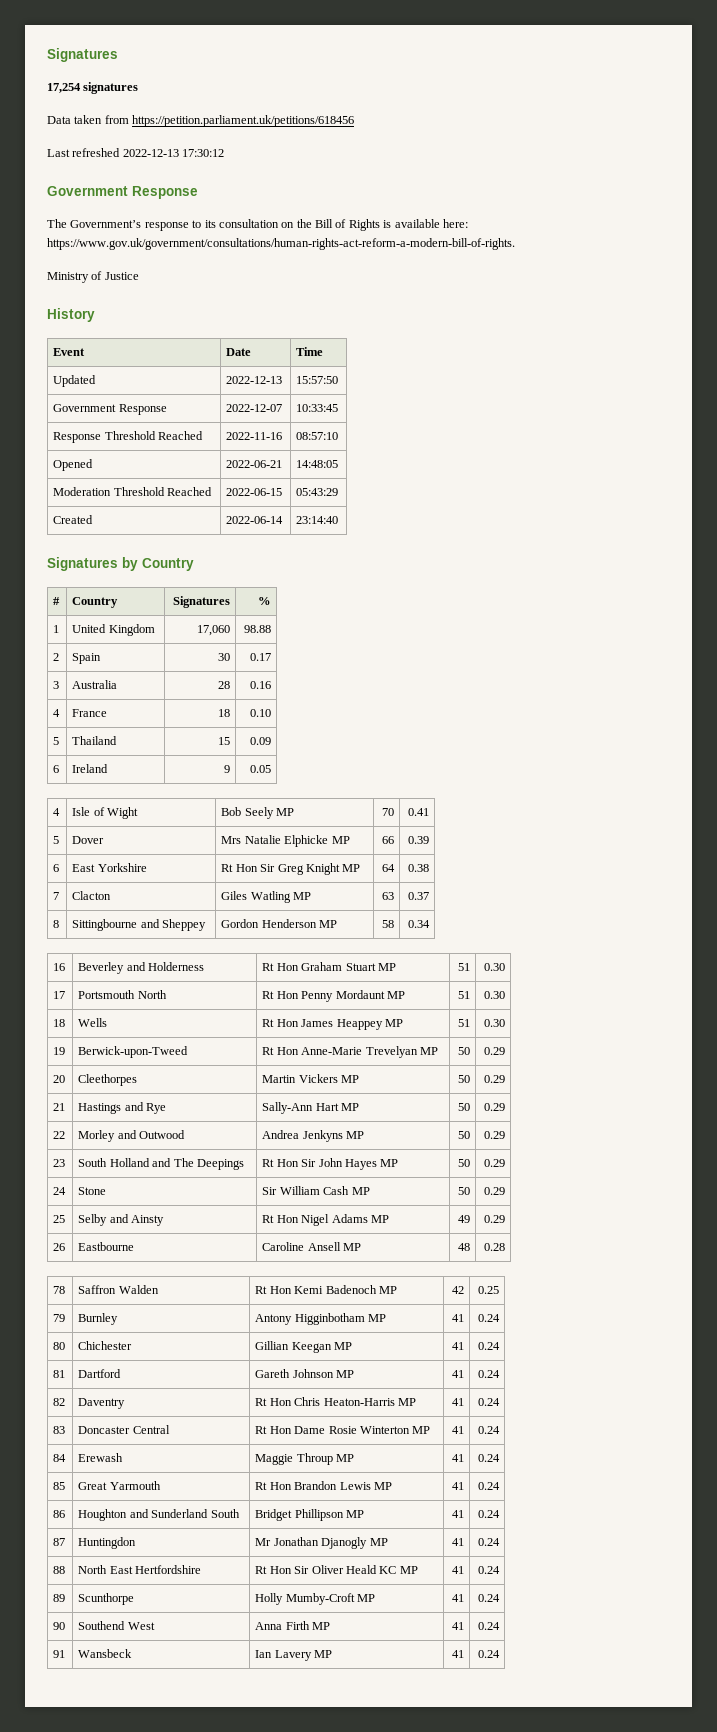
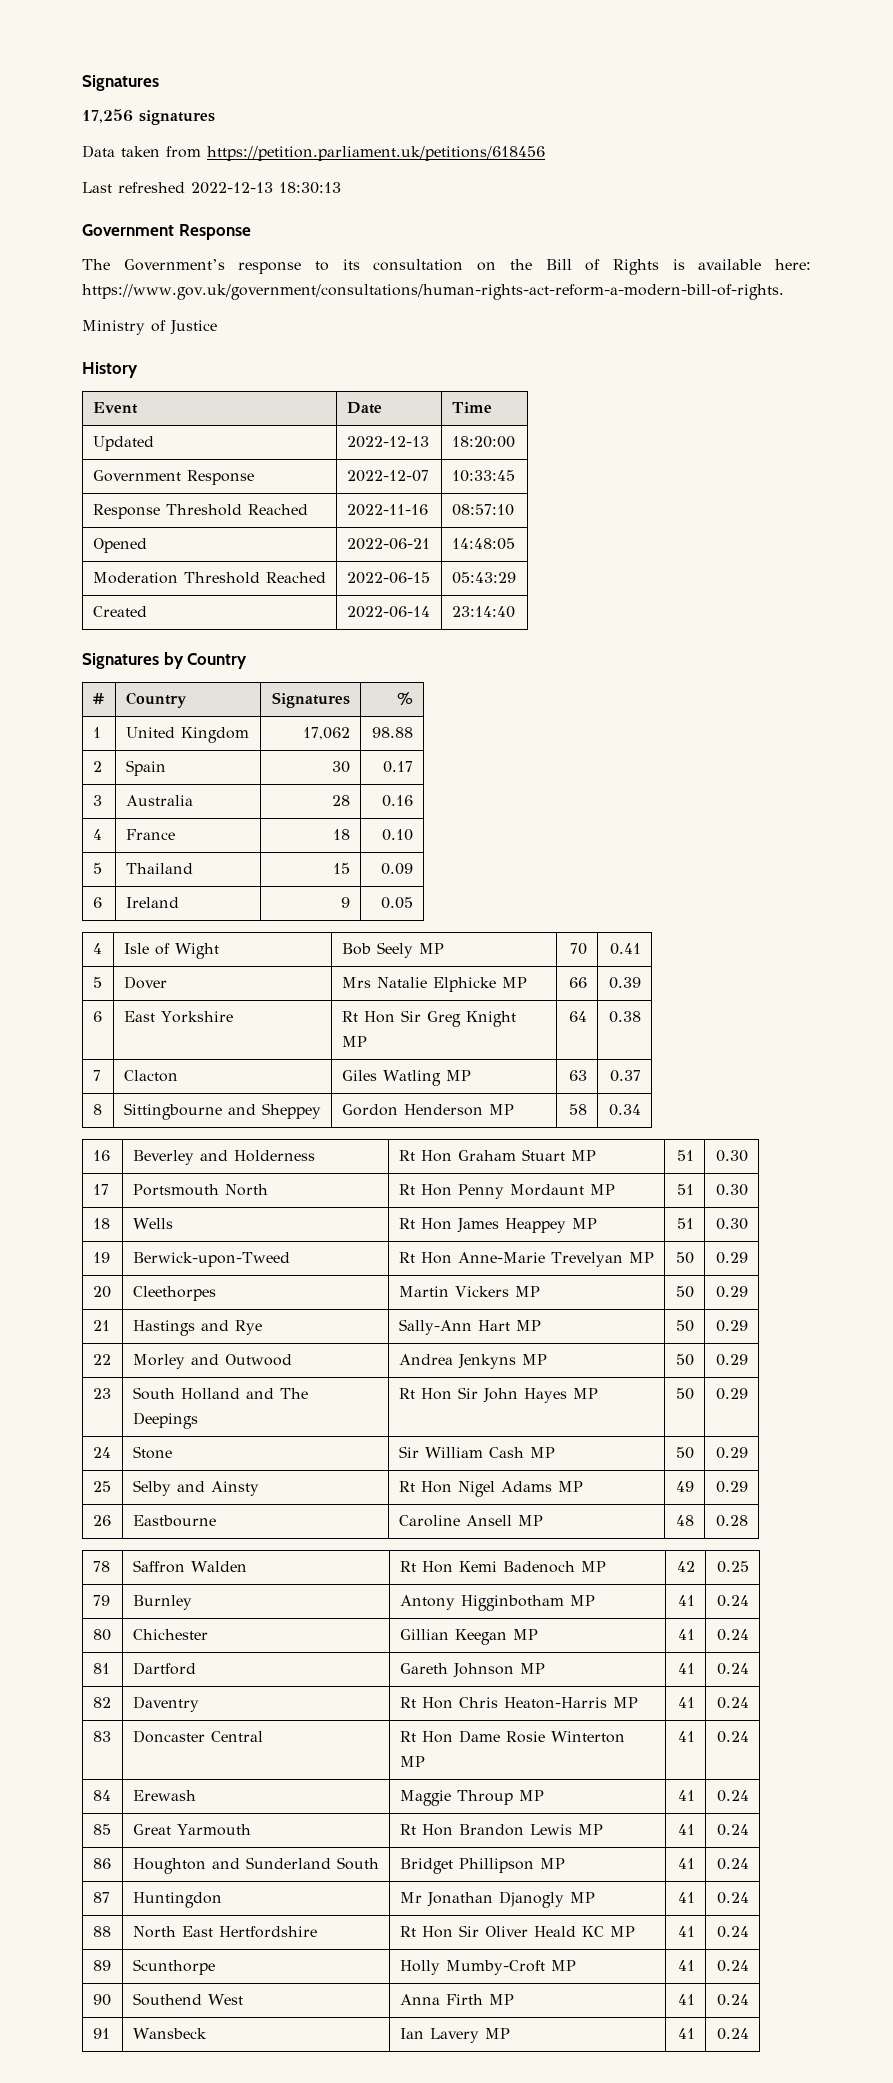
- 17,254 signatures
+ 17,256 signatures
- Last refreshed 2022-12-13 17:30:12
+ Last refreshed 2022-12-13 18:30:13
- Updated | 2022-12-13 | 15:57:50
+ Updated | 2022-12-13 | 18:20:00
- 1 | United Kingdom | 17,060 | 98.88
+ 1 | United Kingdom | 17,062 | 98.88

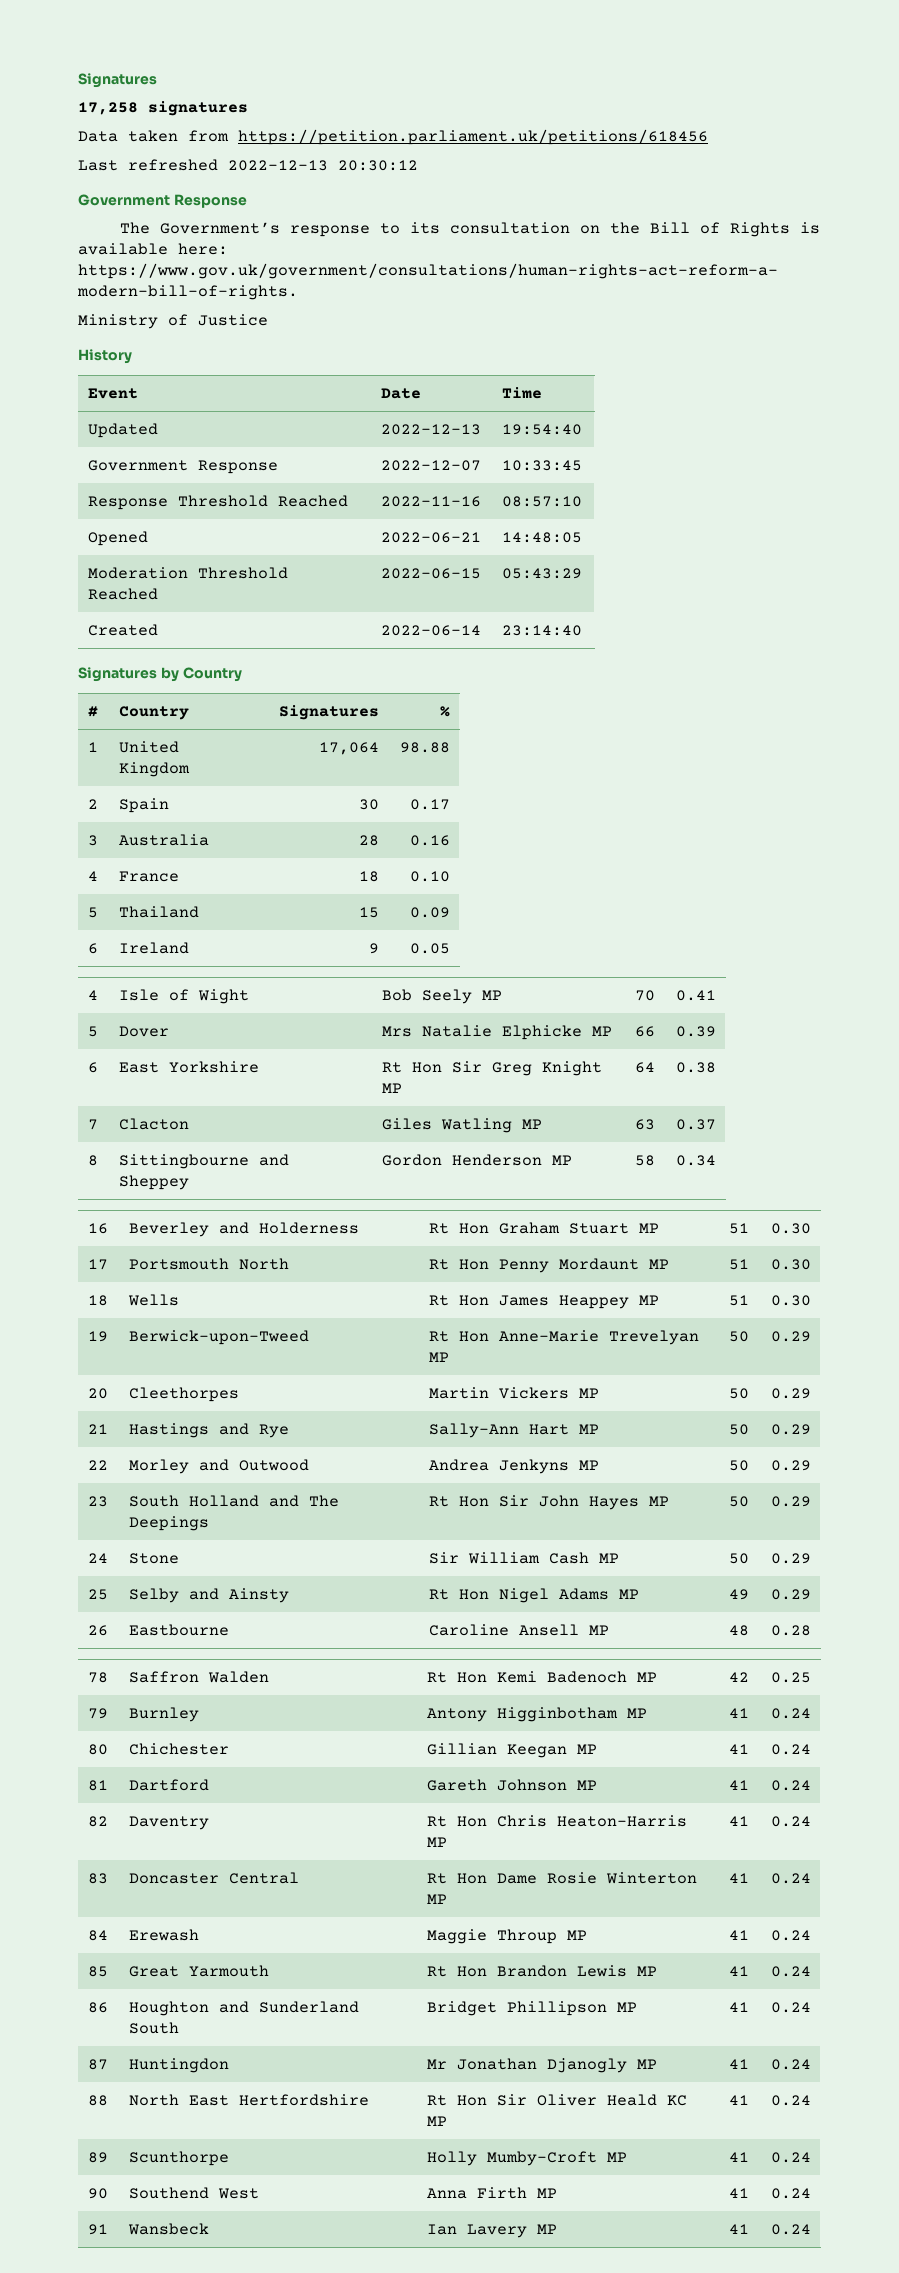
- 17,256 signatures
+ 17,258 signatures
- Last refreshed 2022-12-13 18:30:13
+ Last refreshed 2022-12-13 20:30:12
- Updated | 2022-12-13 | 18:20:00
+ Updated | 2022-12-13 | 19:54:40
- 1 | United Kingdom | 17,062 | 98.88
+ 1 | United Kingdom | 17,064 | 98.88

